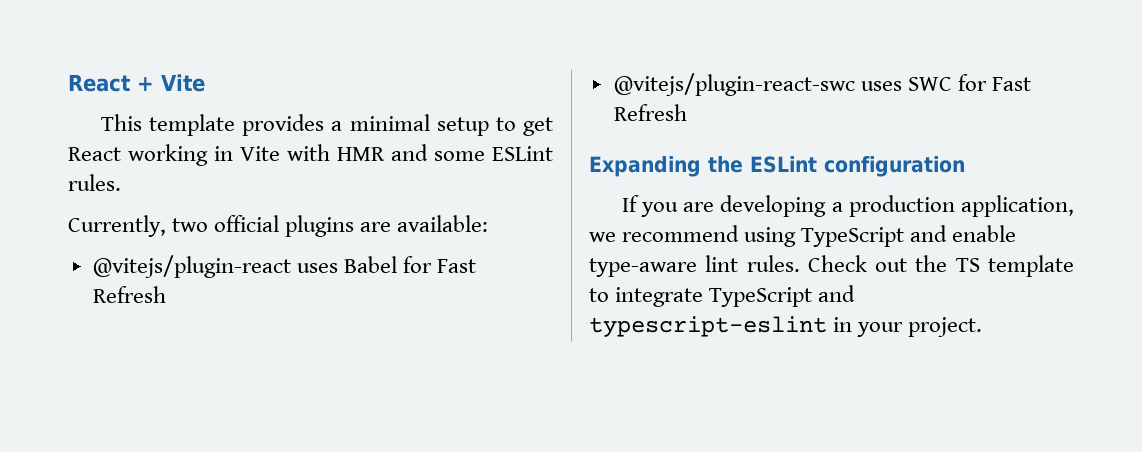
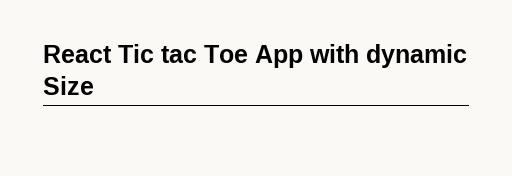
- React + Vite
- This template provides a minimal setup to get React working in Vite with HMR and some ESLint rules.
- Currently, two official plugins are available:
- @vitejs/plugin-react uses Babel for Fast Refresh
- @vitejs/plugin-react-swc uses SWC for Fast Refresh
- Expanding the ESLint configuration
- If you are developing a production application, we recommend using TypeScript and enable type-aware lint rules. Check out the TS template to integrate TypeScript and typescript-eslint in your project.
+ React Tic tac Toe App with dynamic Size

